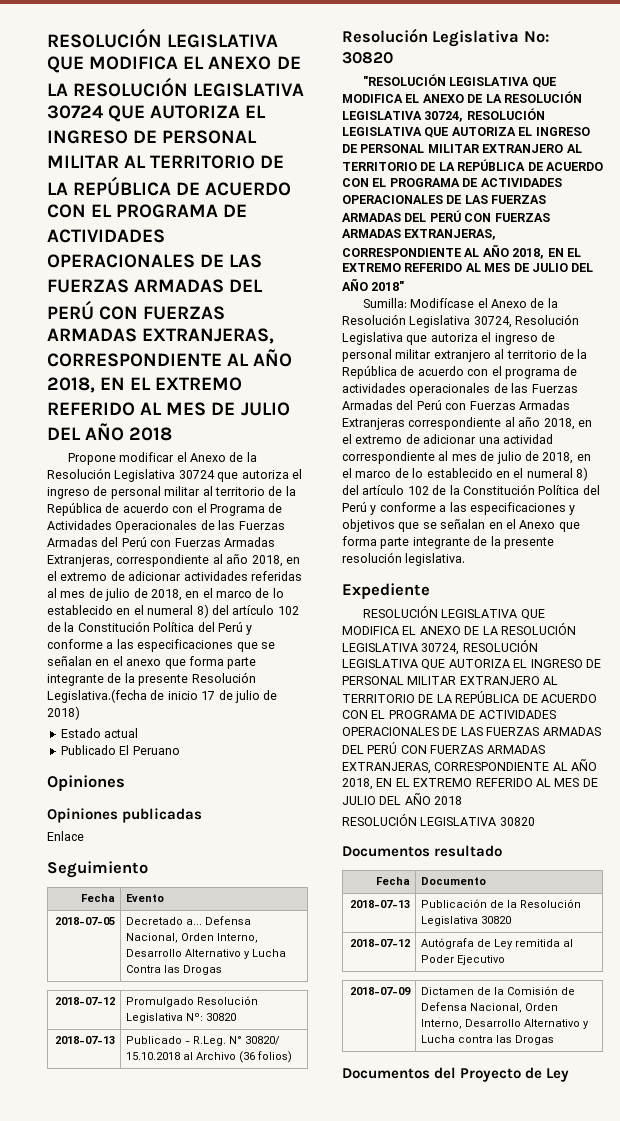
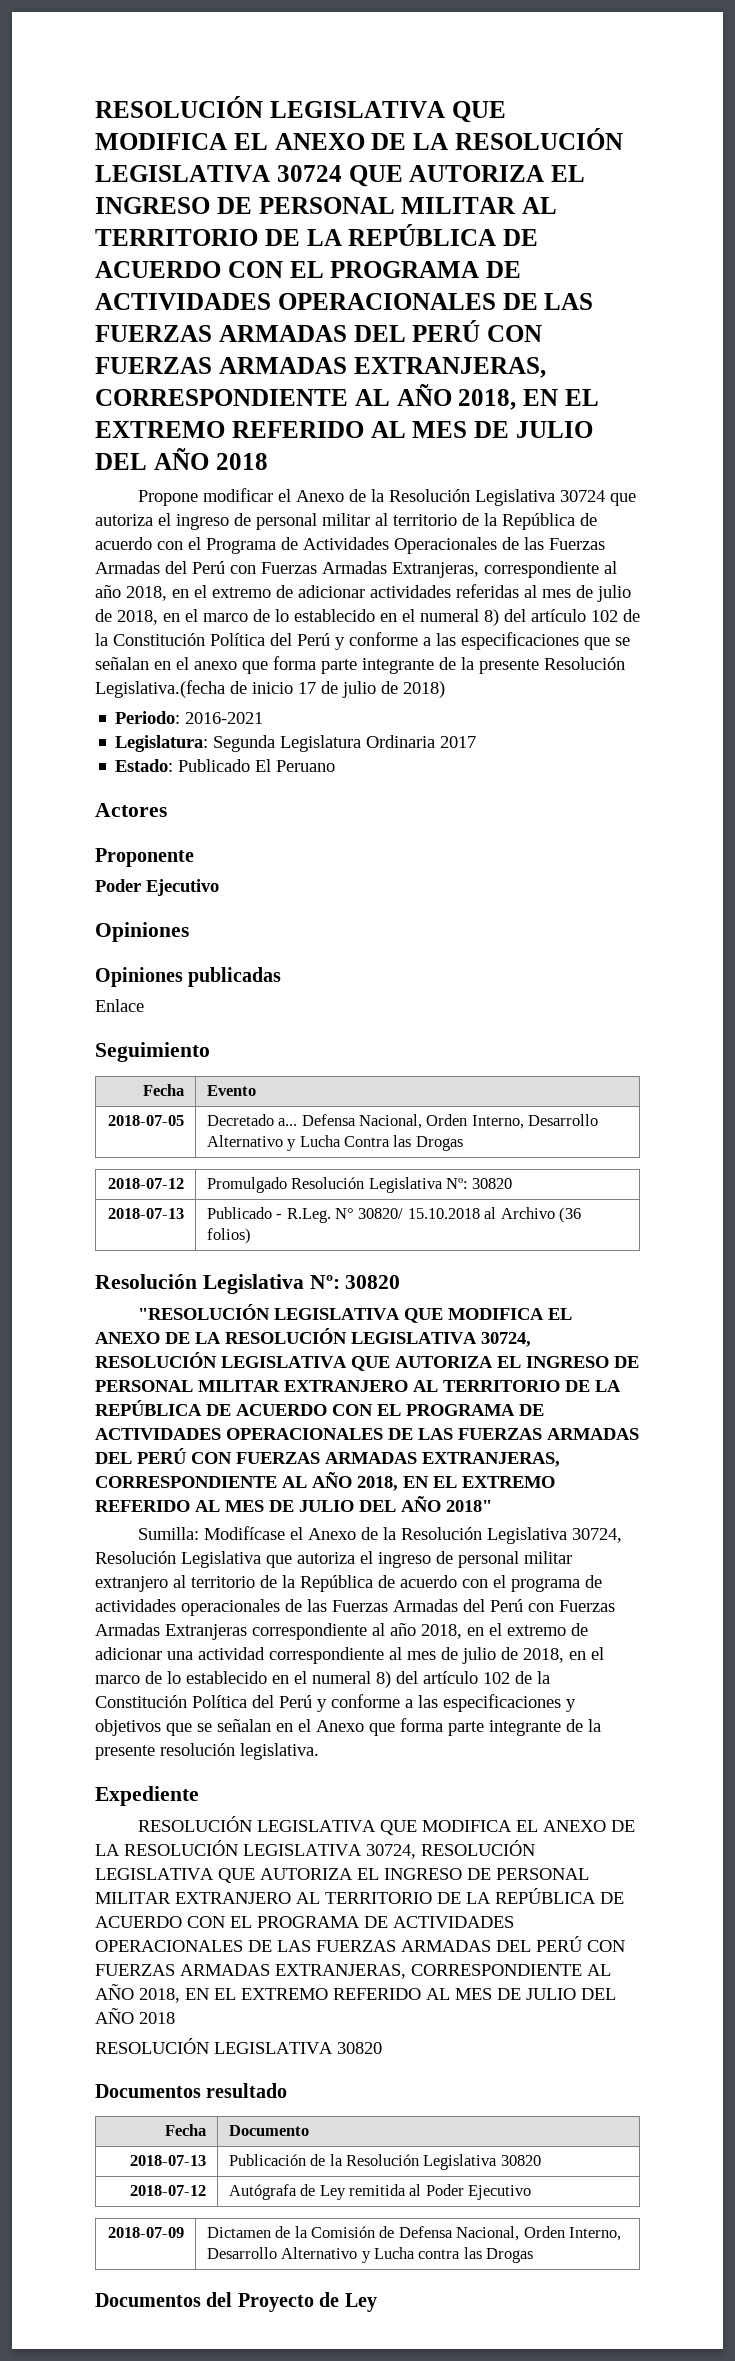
- Estado actual
- Publicado El Peruano
+ Periodo: 2016-2021
+ Legislatura: Segunda Legislatura Ordinaria 2017
+ Estado: Publicado El Peruano
+ Actores
+ Proponente
+ Poder Ejecutivo

